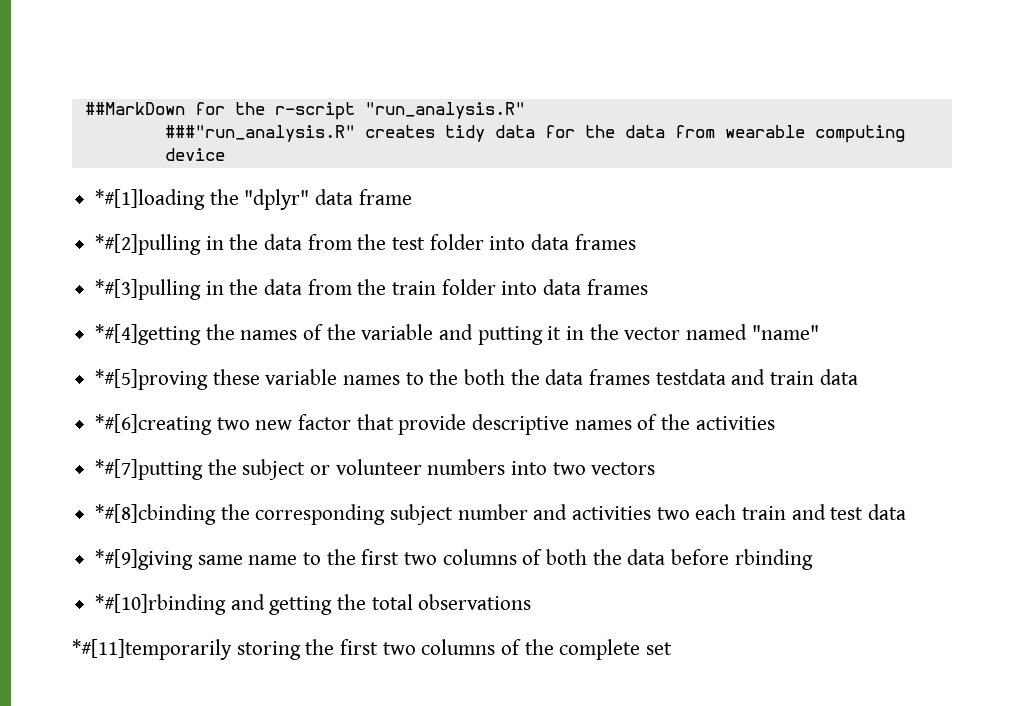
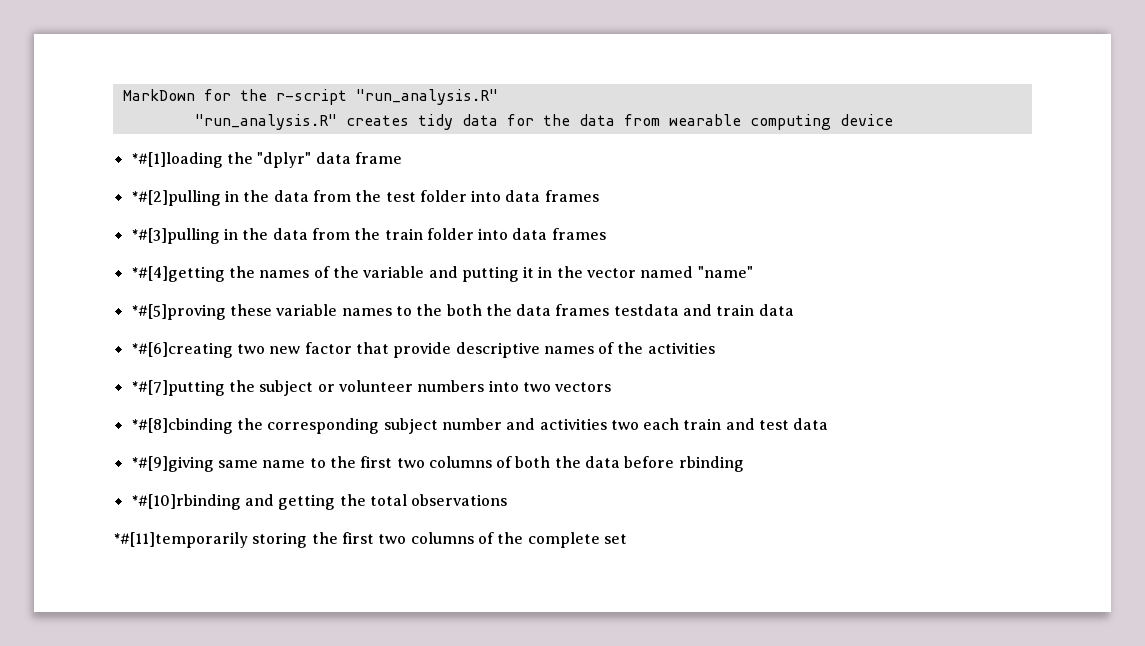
- ##MarkDown for the r-script "run_analysis.R"
+ MarkDown for the r-script "run_analysis.R"
- ###"run_analysis.R" creates tidy data for the data from wearable computing device
+ "run_analysis.R" creates tidy data for the data from wearable computing device

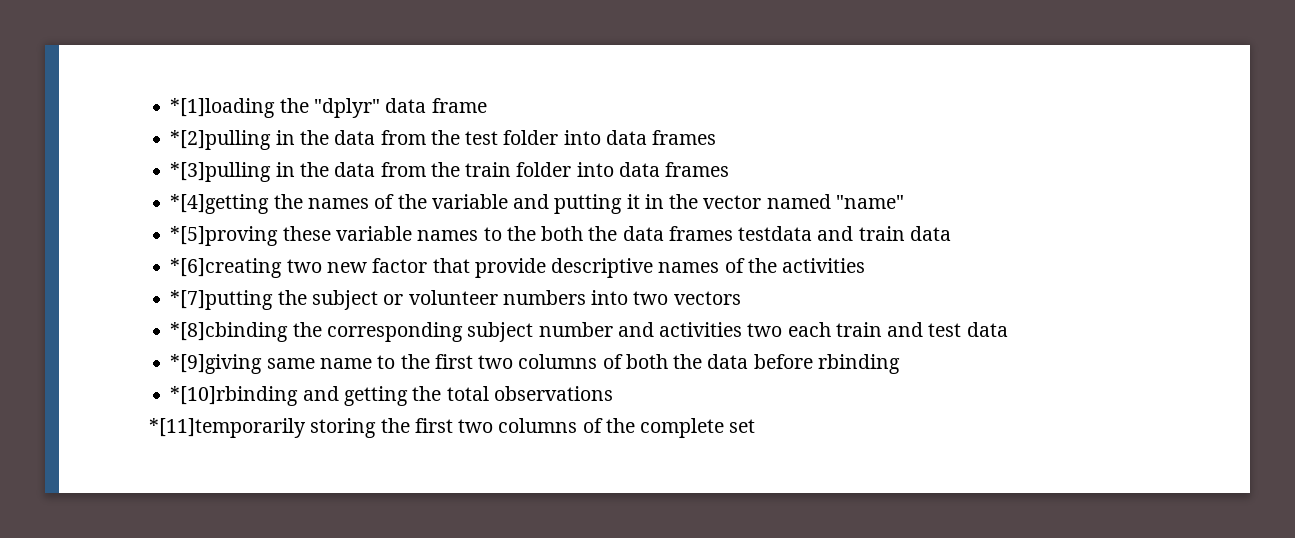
- MarkDown for the r-script "run_analysis.R"
- "run_analysis.R" creates tidy data for the data from wearable computing device
- *#[1]loading the "dplyr" data frame
+ *[1]loading the "dplyr" data frame
- *#[2]pulling in the data from the test folder into data frames
+ *[2]pulling in the data from the test folder into data frames
- *#[3]pulling in the data from the train folder into data frames
+ *[3]pulling in the data from the train folder into data frames
- *#[4]getting the names of the variable and putting it in the vector named "name"
+ *[4]getting the names of the variable and putting it in the vector named "name"
- *#[5]proving these variable names to the both the data frames testdata and train data
+ *[5]proving these variable names to the both the data frames testdata and train data
- *#[6]creating two new factor that provide descriptive names of the activities
+ *[6]creating two new factor that provide descriptive names of the activities
- *#[7]putting the subject or volunteer numbers into two vectors
+ *[7]putting the subject or volunteer numbers into two vectors
- *#[8]cbinding the corresponding subject number and activities two each train and test data
+ *[8]cbinding the corresponding subject number and activities two each train and test data
- *#[9]giving same name to the first two columns of both the data before rbinding
+ *[9]giving same name to the first two columns of both the data before rbinding
- *#[10]rbinding and getting the total observations
+ *[10]rbinding and getting the total observations
- *#[11]temporarily storing the first two columns of the complete set
+ *[11]temporarily storing the first two columns of the complete set

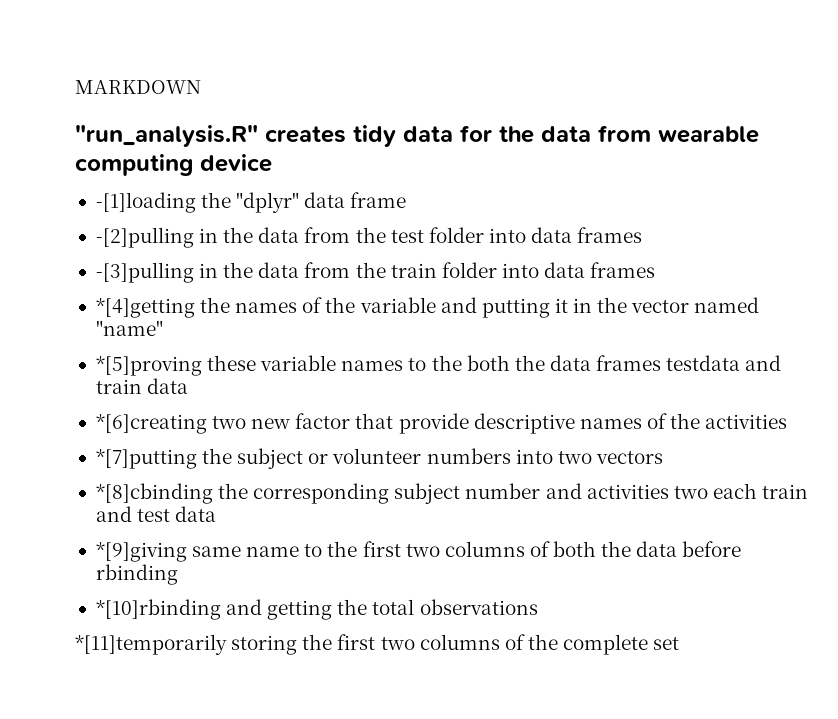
- *[1]loading the "dplyr" data frame
+ MARKDOWN
+ "run_analysis.R" creates tidy data for the data from wearable computing device
+ -[1]loading the "dplyr" data frame
- *[2]pulling in the data from the test folder into data frames
+ -[2]pulling in the data from the test folder into data frames
- *[3]pulling in the data from the train folder into data frames
+ -[3]pulling in the data from the train folder into data frames

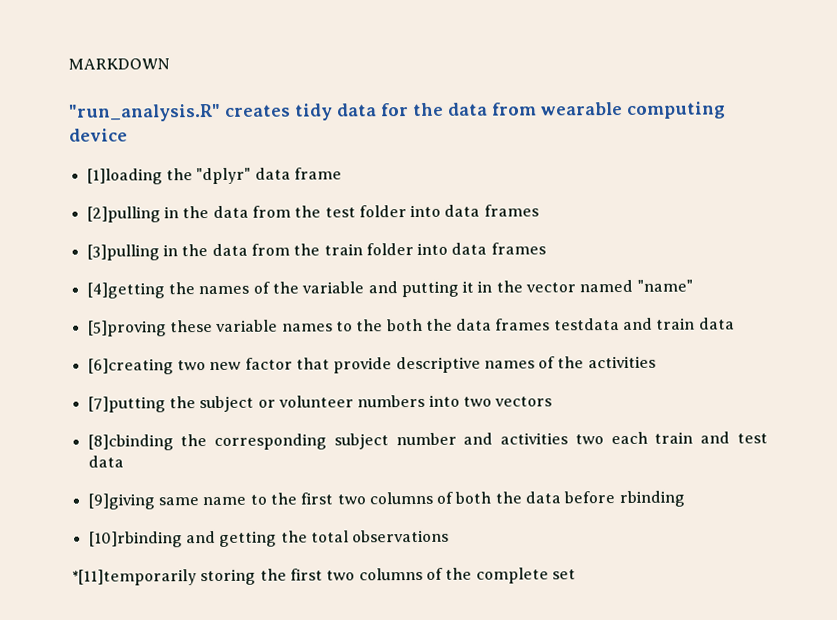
- -[1]loading the "dplyr" data frame
+ [1]loading the "dplyr" data frame
- -[2]pulling in the data from the test folder into data frames
+ [2]pulling in the data from the test folder into data frames
- -[3]pulling in the data from the train folder into data frames
+ [3]pulling in the data from the train folder into data frames
- *[4]getting the names of the variable and putting it in the vector named "name"
+ [4]getting the names of the variable and putting it in the vector named "name"
- *[5]proving these variable names to the both the data frames testdata and train data
+ [5]proving these variable names to the both the data frames testdata and train data
- *[6]creating two new factor that provide descriptive names of the activities
+ [6]creating two new factor that provide descriptive names of the activities
- *[7]putting the subject or volunteer numbers into two vectors
+ [7]putting the subject or volunteer numbers into two vectors
- *[8]cbinding the corresponding subject number and activities two each train and test data
+ [8]cbinding the corresponding subject number and activities two each train and test data
- *[9]giving same name to the first two columns of both the data before rbinding
+ [9]giving same name to the first two columns of both the data before rbinding
- *[10]rbinding and getting the total observations
+ [10]rbinding and getting the total observations

